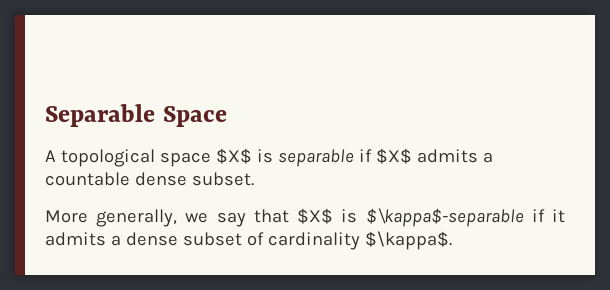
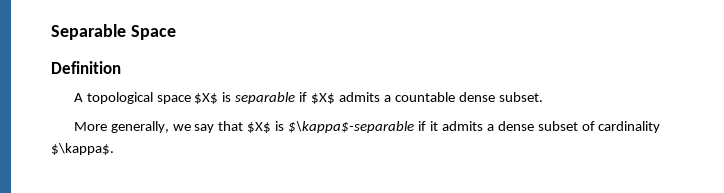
+ Definition

